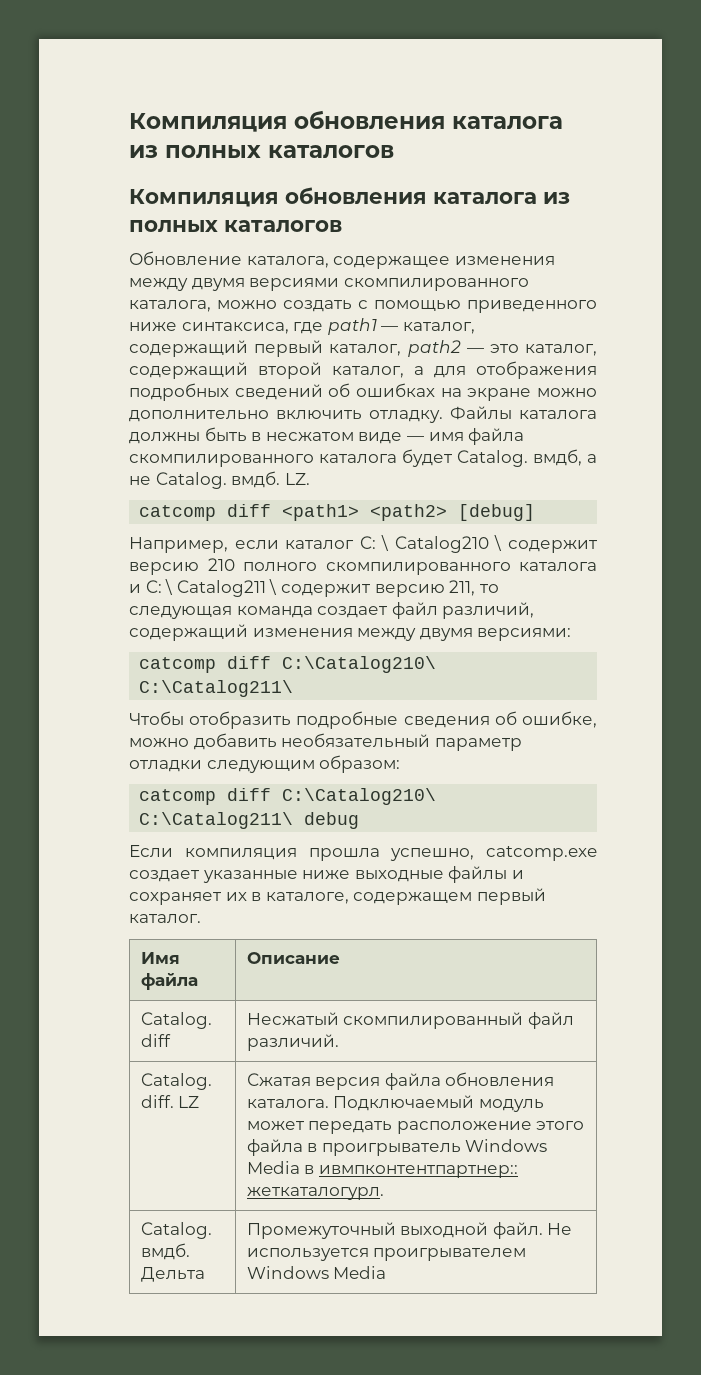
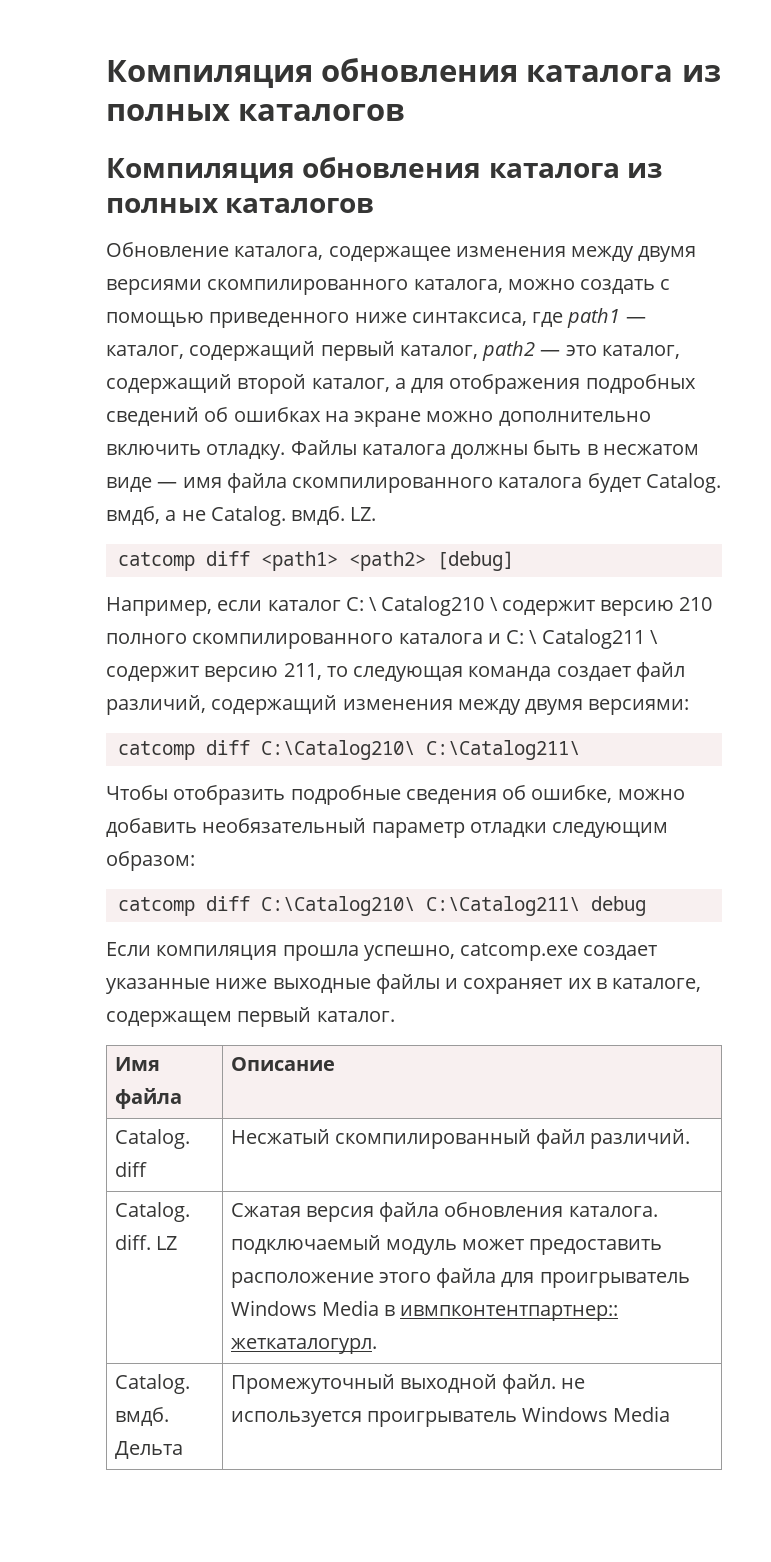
- Catalog. diff. LZ | Сжатая версия файла обновления каталога. Подключаемый модуль может передать расположение этого файла в проигрыватель Windows Media в ивмпконтентпартнер:: жеткаталогурл.
+ Catalog. diff. LZ | Сжатая версия файла обновления каталога. подключаемый модуль может предоставить расположение этого файла для проигрыватель Windows Media в ивмпконтентпартнер:: жеткаталогурл.
- Catalog. вмдб. Дельта | Промежуточный выходной файл. Не используется проигрывателем Windows Media
+ Catalog. вмдб. Дельта | Промежуточный выходной файл. не используется проигрыватель Windows Media

